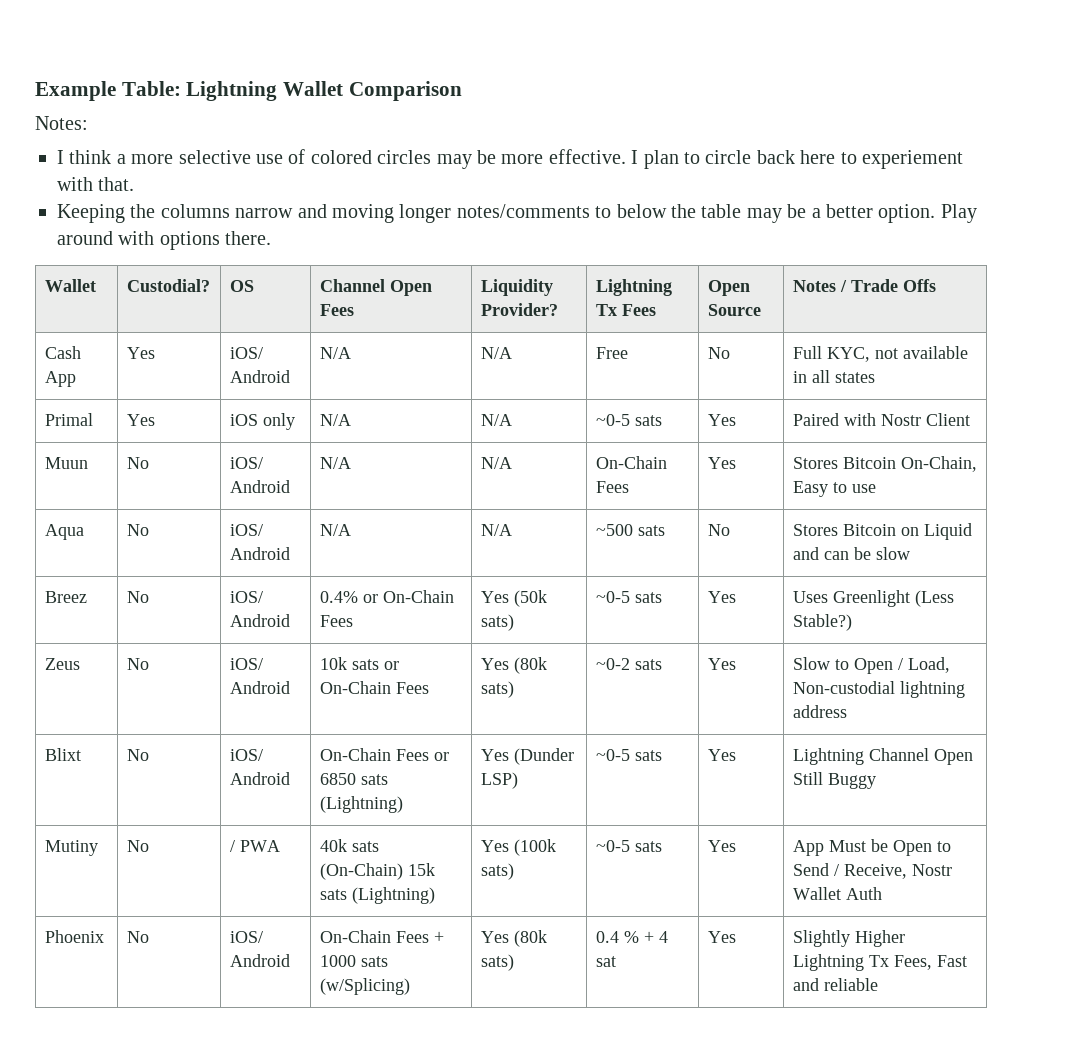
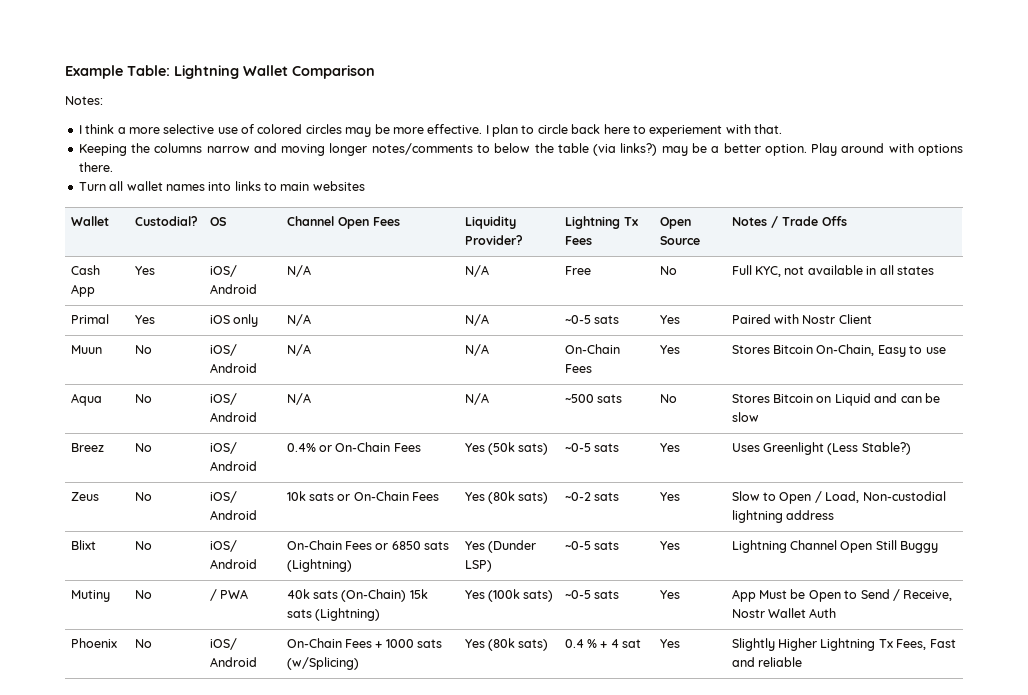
- Keeping the columns narrow and moving longer notes/comments to below the table may be a better option.
+ Keeping the columns narrow and moving longer notes/comments to below the table (via links?) may be a better option.
+ Turn all wallet names into links to main websites

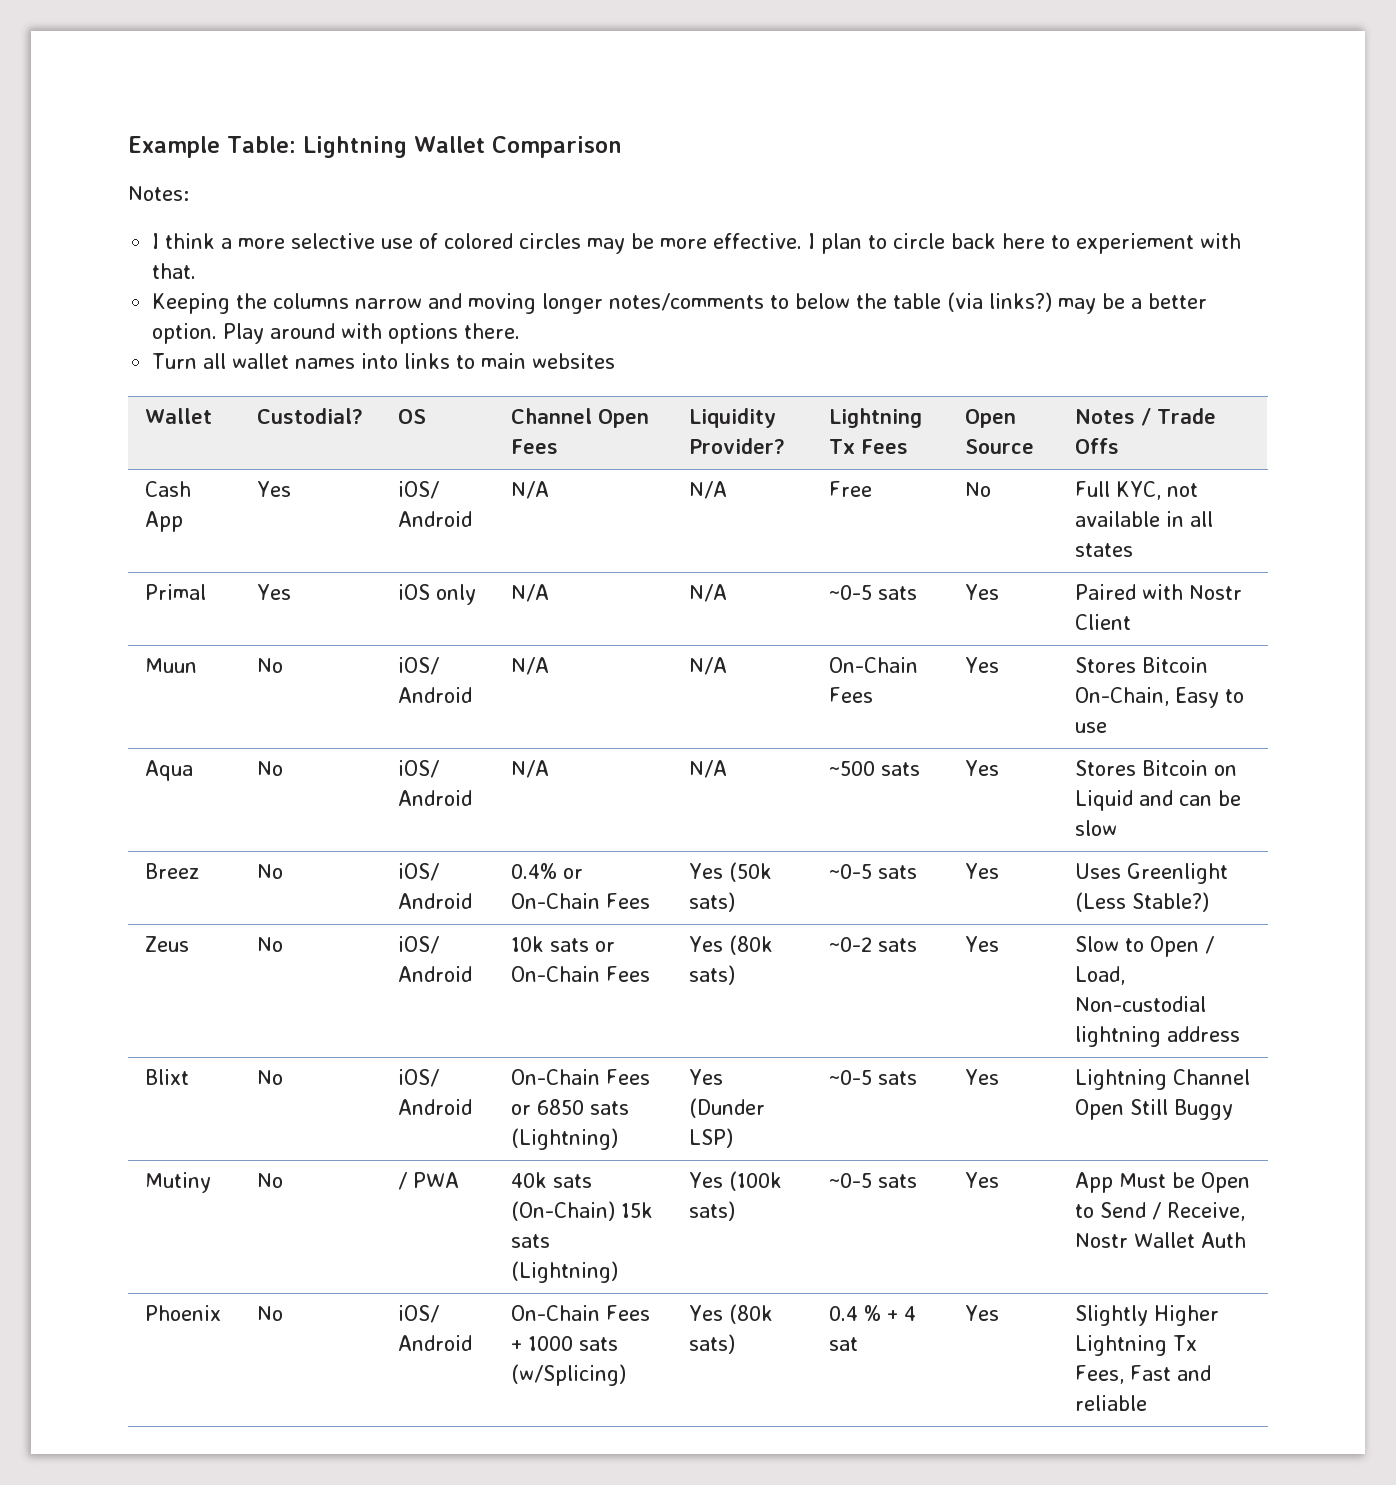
- Aqua | No | iOS/ Android | N/A | N/A | ~500 sats | No | Stores Bitcoin on Liquid and can be slow
+ Aqua | No | iOS/ Android | N/A | N/A | ~500 sats | Yes | Stores Bitcoin on Liquid and can be slow

